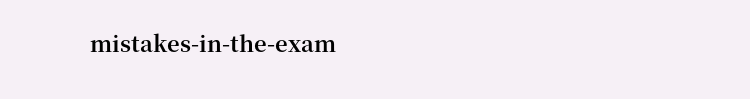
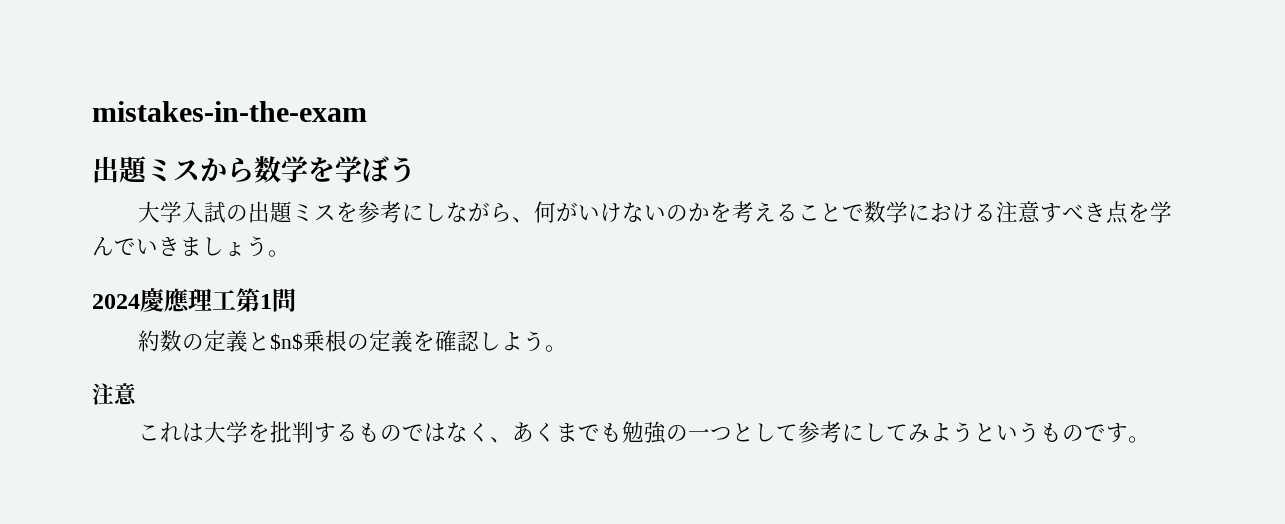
+ 出題ミスから数学を学ぼう
+ 大学入試の出題ミスを参考にしながら、何がいけないのかを考えることで数学における注意すべき点を学んでいきましょう。
+ 2024慶應理工第1問
+ 約数の定義と$n$乗根の定義を確認しよう。
+ 注意
+ これは大学を批判するものではなく、あくまでも勉強の一つとして参考にしてみようというものです。

